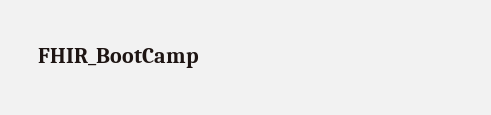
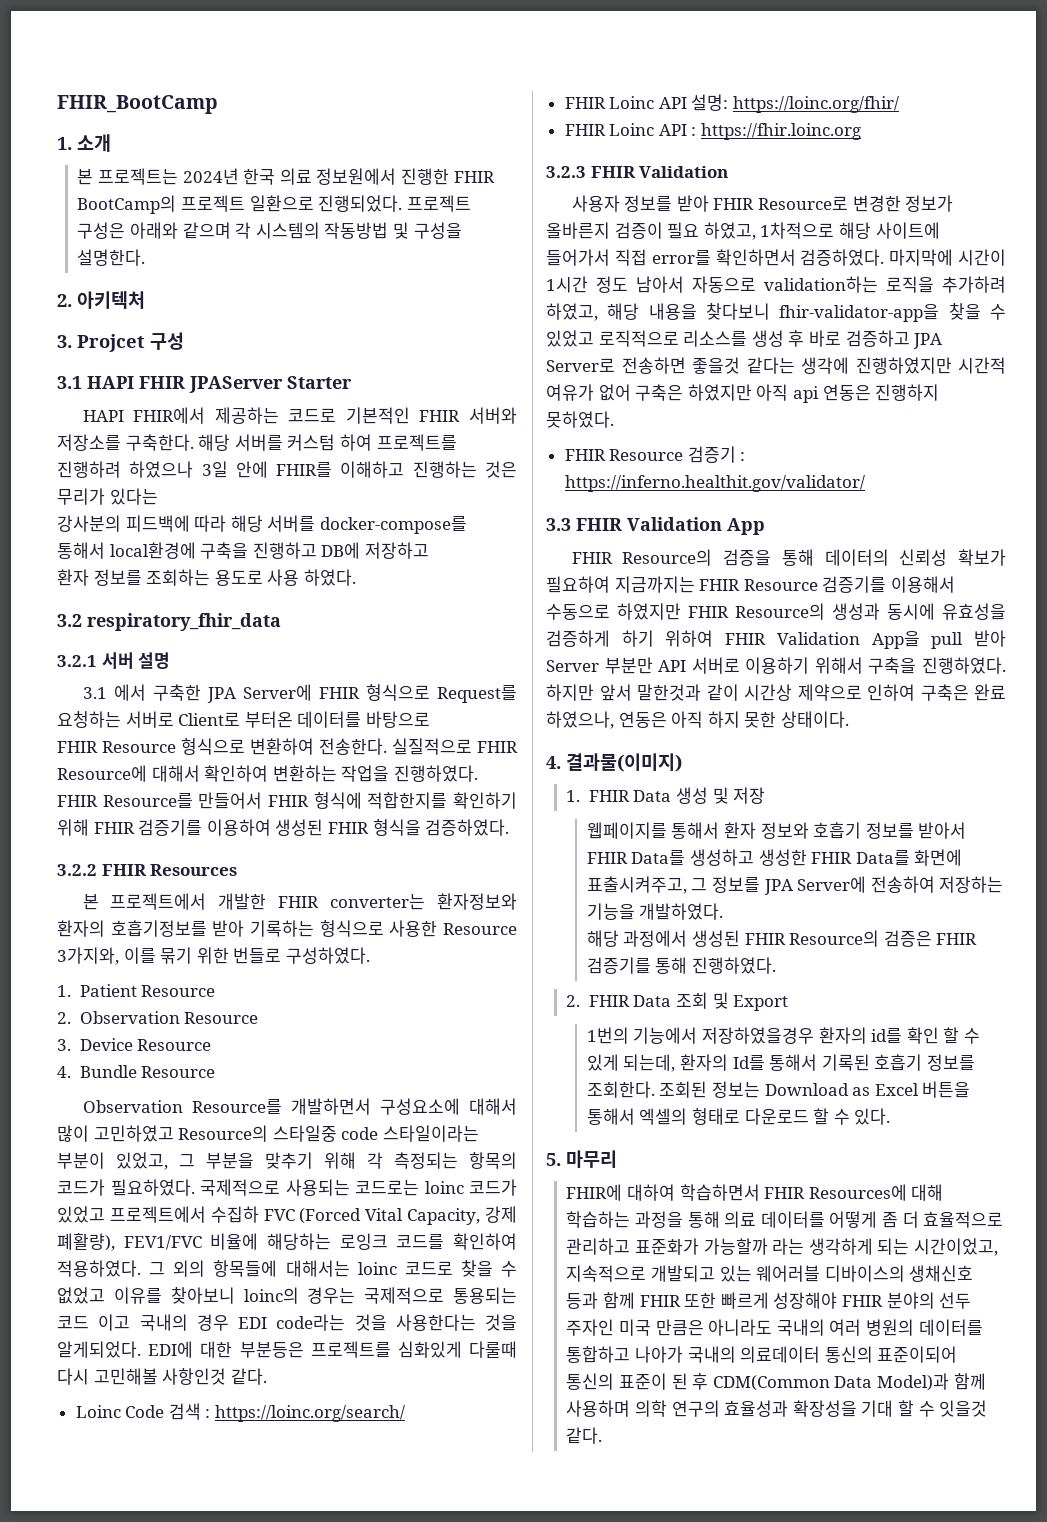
+ 1. 소개
+ 본 프로젝트는 2024년 한국 의료 정보원에서 진행한 FHIR BootCamp의 프로젝트 일환으로 진행되었다. 프로젝트 구성은 아래와 같으며 각 시스템의 작동방법 및 구성을 설명한다.
+ 2. 아키텍처
+ 3. Projcet 구성
+ 3.1 HAPI FHIR JPAServer Starter
+ HAPI FHIR에서 제공하는 코드로 기본적인 FHIR 서버와 저장소를 구축한다. 해당 서버를 커스텀 하여 프로젝트를 진행하려 하였으나 3일 안에 FHIR를 이해하고 진행하는 것은 무리가 있다는
+ 강사분의 피드백에 따라 해당 서버를 docker-compose를 통해서 local환경에 구축을 진행하고 DB에 저장하고
+ 환자 정보를 조회하는 용도로 사용 하였다.
+ 3.2 respiratory_fhir_data
+ 3.2.1 서버 설명
+ 3.1 에서 구축한 JPA Server에 FHIR 형식으로 Request를 요청하는 서버로 Client로 부터온 데이터를 바탕으로
+ FHIR Resource 형식으로 변환하여 전송한다. 실질적으로 FHIR Resource에 대해서 확인하여 변환하는 작업을 진행하였다. FHIR Resource를 만들어서 FHIR 형식에 적합한지를 확인하기 위해 FHIR 검증기를 이용하여 생성된 FHIR 형식을 검증하였다.
+ 3.2.2 FHIR Resources
+ 본 프로젝트에서 개발한 FHIR converter는 환자정보와 환자의 호흡기정보를 받아 기록하는 형식으로 사용한 Resource 3가지와, 이를 묶기 위한 번들로 구성하였다.
+ 1. Patient Resource
+ 2. Observation Resource
+ 3. Device Resource
+ 4. Bundle Resource
+ Observation Resource를 개발하면서 구성요소에 대해서 많이 고민하였고 Resource의 스타일중 code 스타일이라는 부분이 있었고, 그 부분을 맞추기 위해 각 측정되는 항목의 코드가 필요하였다. 국제적으로 사용되는 코드로는 loinc 코드가 있었고 프로젝트에서 수집하 FVC (Forced Vital Capacity, 강제 폐활량), FEV1/FVC 비율에 해당하는 로잉크 코드를 확인하여 적용하였다. 그 외의 항목들에 대해서는 loinc 코드로 찾을 수 없었고 이유를 찾아보니 loinc의 경우는 국제적으로 통용되는 코드 이고 국내의 경우 EDI code라는 것을 사용한다는 것을 알게되었다. EDI에 대한 부분등은 프로젝트를 심화있게 다룰때 다시 고민해볼 사항인것 같다.
+ Loinc Code 검색 : https://loinc.org/search/
+ FHIR Loinc API 설명: https://loinc.org/fhir/
+ FHIR Loinc API : https://fhir.loinc.org
+ 3.2.3 FHIR Validation
+ 사용자 정보를 받아 FHIR Resource로 변경한 정보가 올바른지 검증이 필요 하였고, 1차적으로 해당 사이트에 들어가서 직접 error를 확인하면서 검증하였다. 마지막에 시간이 1시간 정도 남아서 자동으로 validation하는 로직을 추가하려 하였고, 해당 내용을 찾다보니 fhir-validator-app을 찾을 수 있었고 로직적으로 리소스를 생성 후 바로 검증하고 JPA Server로 전송하면 좋을것 같다는 생각에 진행하였지만 시간적 여유가 없어 구축은 하였지만 아직 api 연동은 진행하지 못하였다.
+ FHIR Resource 검증기 : https://inferno.healthit.gov/validator/
+ 3.3 FHIR Validation App
+ FHIR Resource의 검증을 통해 데이터의 신뢰성 확보가 필요하여 지금까지는 FHIR Resource 검증기를 이용해서 수동으로 하였지만 FHIR Resource의 생성과 동시에 유효성을 검증하게 하기 위하여 FHIR Validation App을 pull 받아 Server 부분만 API 서버로 이용하기 위해서 구축을 진행하였다. 하지만 앞서 말한것과 같이 시간상 제약으로 인하여 구축은 완료 하였으나, 연동은 아직 하지 못한 상태이다.
+ 4. 결과물(이미지)
+ 1. FHIR Data 생성 및 저장
+ 웹페이지를 통해서 환자 정보와 호흡기 정보를 받아서 FHIR Data를 생성하고 생성한 FHIR Data를 화면에 표출시켜주고, 그 정보를 JPA Server에 전송하여 저장하는 기능을 개발하였다.
+ 해당 과정에서 생성된 FHIR Resource의 검증은 FHIR 검증기를 통해 진행하였다.
+ 2. FHIR Data 조회 및 Export
+ 1번의 기능에서 저장하였을경우 환자의 id를 확인 할 수 있게 되는데, 환자의 Id를 통해서 기록된 호흡기 정보를 조회한다. 조회된 정보는 Download as Excel 버튼을 통해서 엑셀의 형태로 다운로드 할 수 있다.
+ 5. 마무리
+ FHIR에 대하여 학습하면서 FHIR Resources에 대해 학습하는 과정을 통해 의료 데이터를 어떻게 좀 더 효율적으로 관리하고 표준화가 가능할까 라는 생각하게 되는 시간이었고, 지속적으로 개발되고 있는 웨어러블 디바이스의 생채신호 등과 함께 FHIR 또한 빠르게 성장해야 FHIR 분야의 선두 주자인 미국 만큼은 아니라도 국내의 여러 병원의 데이터를 통합하고 나아가 국내의 의료데이터 통신의 표준이되어 통신의 표준이 된 후 CDM(Common Data Model)과 함께 사용하며 의학 연구의 효율성과 확장성을 기대 할 수 잇을것 같다.

